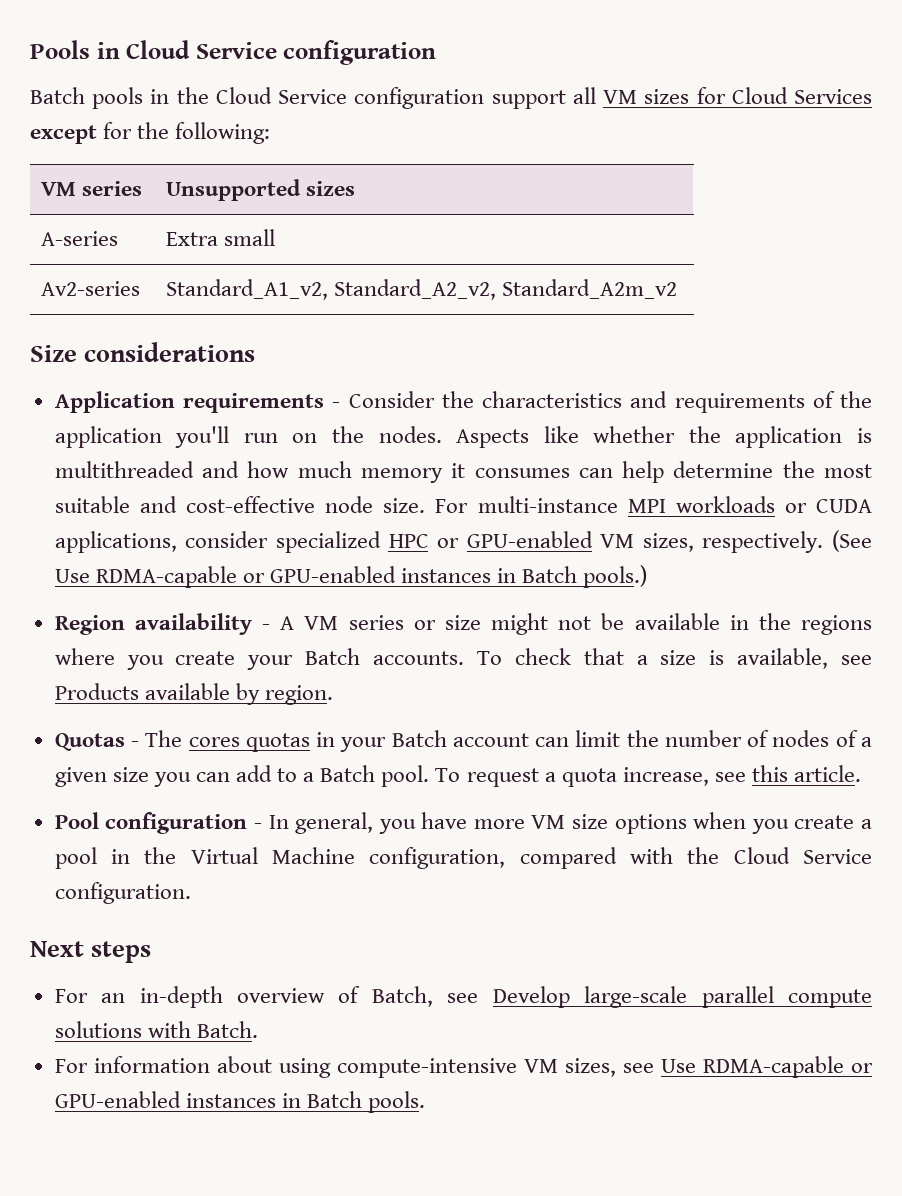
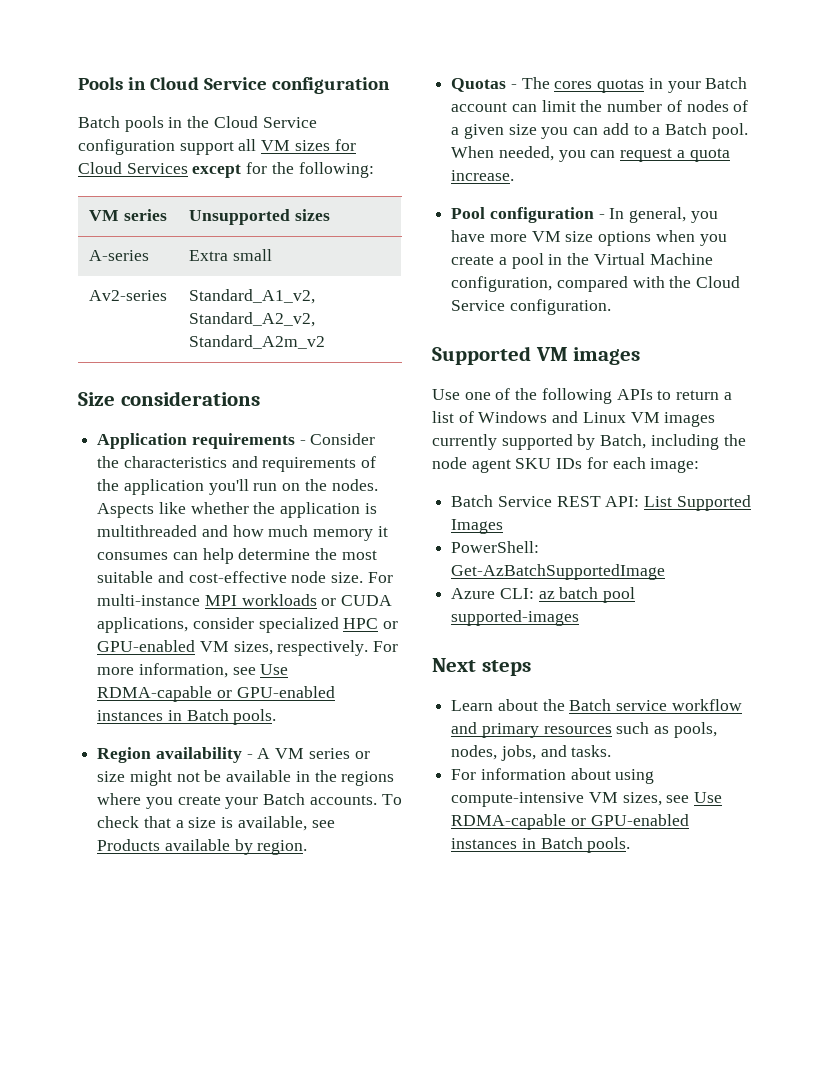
- (See Use RDMA-capable or GPU-enabled instances in Batch pools.)
+ For more information, see Use RDMA-capable or GPU-enabled instances in Batch pools.
- To request a quota increase, see this article.
+ When needed, you can request a quota increase.
+ Supported VM images
+ Use one of the following APIs to return a list of Windows and Linux VM images currently supported by Batch, including the node agent SKU IDs for each image:
+ Batch Service REST API: List Supported Images
+ PowerShell: Get-AzBatchSupportedImage
+ Azure CLI: az batch pool supported-images
  Next steps
- For an in-depth overview of Batch, see Develop large-scale parallel compute solutions with Batch.
+ Learn about the Batch service workflow and primary resources such as pools, nodes, jobs, and tasks.

